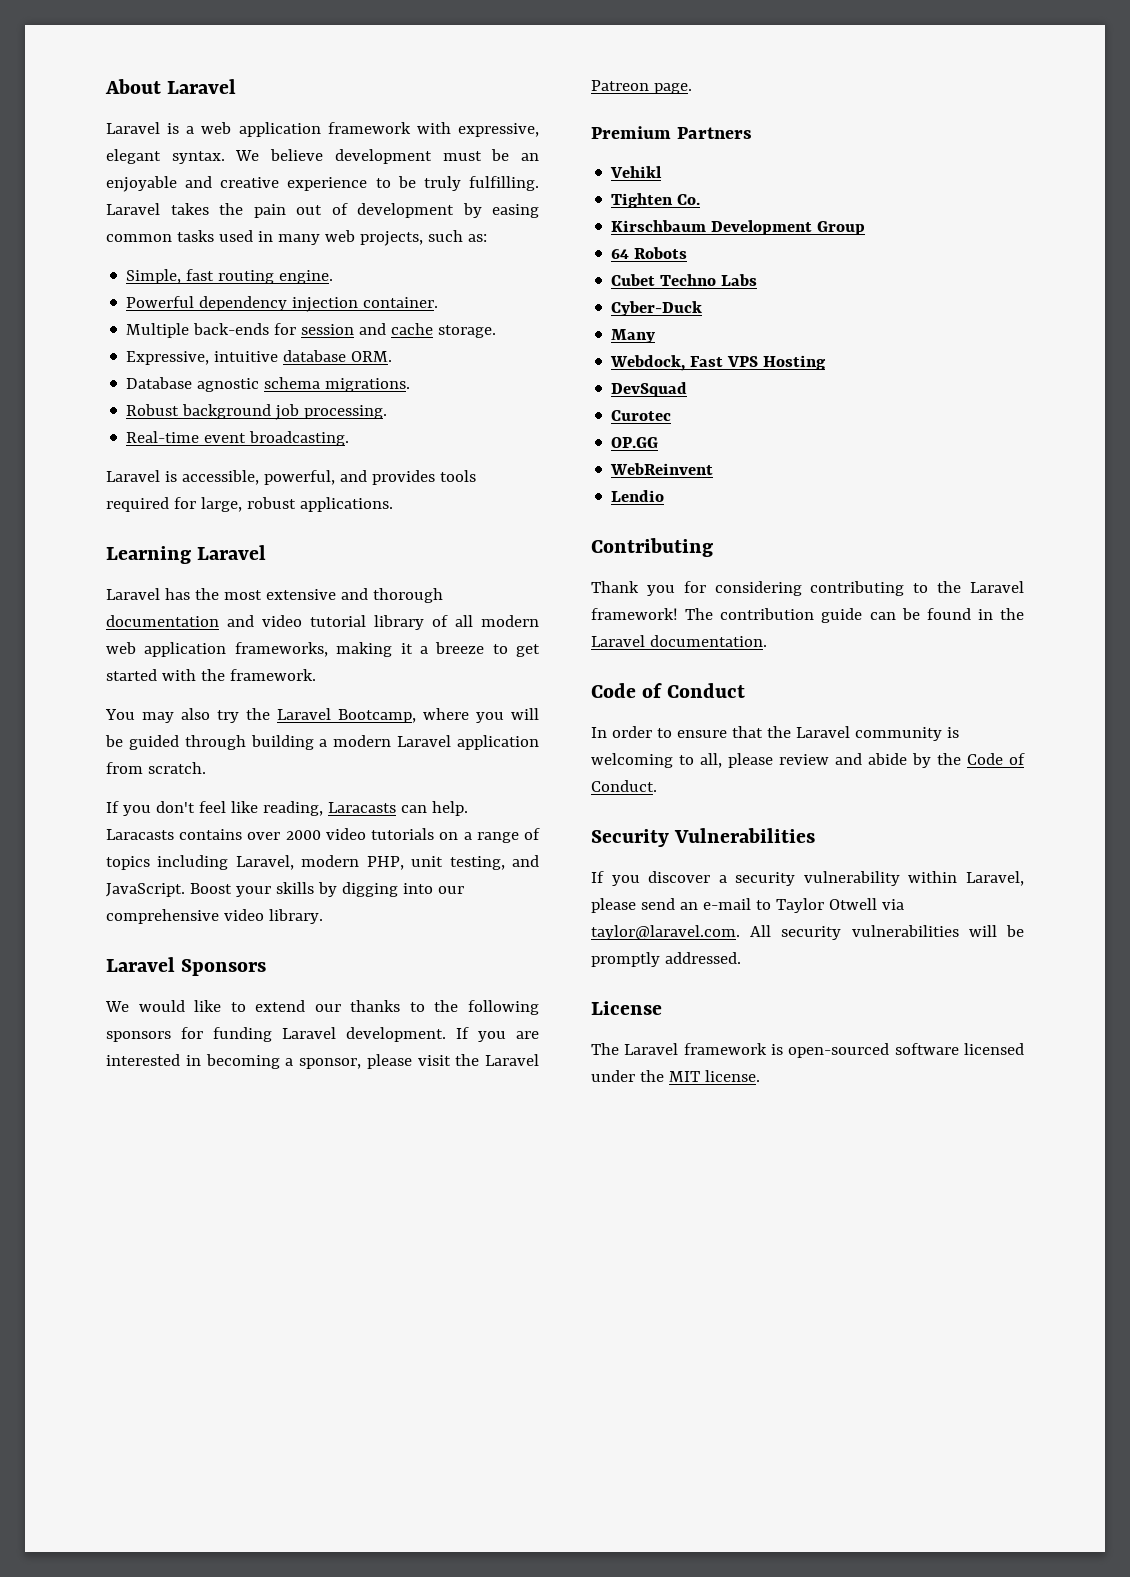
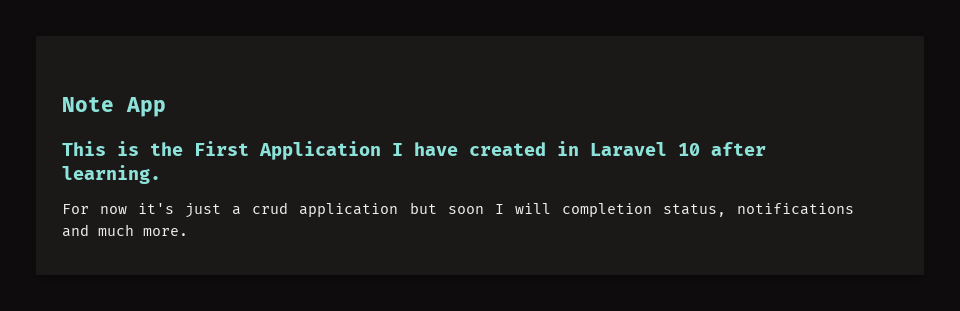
- About Laravel
- Laravel is a web application framework with expressive, elegant syntax. We believe development must be an enjoyable and creative experience to be truly fulfilling. Laravel takes the pain out of development by easing common tasks used in many web projects, such as:
- Simple, fast routing engine.
- Powerful dependency injection container.
- Multiple back-ends for session and cache storage.
- Expressive, intuitive database ORM.
- Database agnostic schema migrations.
- Robust background job processing.
- Real-time event broadcasting.
- Laravel is accessible, powerful, and provides tools required for large, robust applications.
- Learning Laravel
- Laravel has the most extensive and thorough documentation and video tutorial library of all modern web application frameworks, making it a breeze to get started with the framework.
- You may also try the Laravel Bootcamp, where you will be guided through building a modern Laravel application from scratch.
- If you don't feel like reading, Laracasts can help. Laracasts contains over 2000 video tutorials on a range of topics including Laravel, modern PHP, unit testing, and JavaScript. Boost your skills by digging into our comprehensive video library.
- Laravel Sponsors
- We would like to extend our thanks to the following sponsors for funding Laravel development. If you are interested in becoming a sponsor, please visit the Laravel Patreon page.
- Premium Partners
- Vehikl
- Tighten Co.
- Kirschbaum Development Group
- 64 Robots
- Cubet Techno Labs
- Cyber-Duck
- Many
- Webdock, Fast VPS Hosting
- DevSquad
- Curotec
- OP.GG
- WebReinvent
- Lendio
- Contributing
- Thank you for considering contributing to the Laravel framework! The contribution guide can be found in the Laravel documentation.
- Code of Conduct
- In order to ensure that the Laravel community is welcoming to all, please review and abide by the Code of Conduct.
- Security Vulnerabilities
- If you discover a security vulnerability within Laravel, please send an e-mail to Taylor Otwell via taylor@laravel.com. All security vulnerabilities will be promptly addressed.
- License
- The Laravel framework is open-sourced software licensed under the MIT license.
+ Note App
+ This is the First Application I have created in Laravel 10 after learning.
+ For now it's just a crud application but soon I will completion status, notifications and much more.

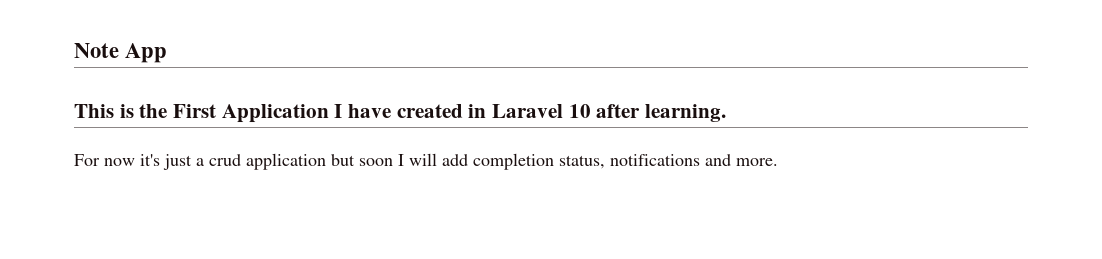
- For now it's just a crud application but soon I will completion status, notifications and much more.
+ For now it's just a crud application but soon I will add completion status, notifications and more.

